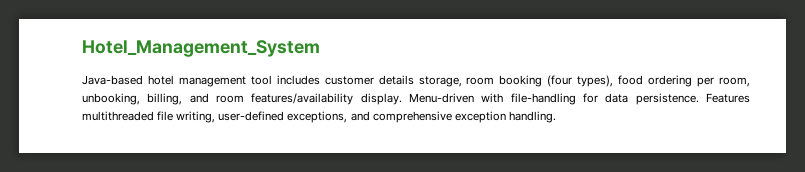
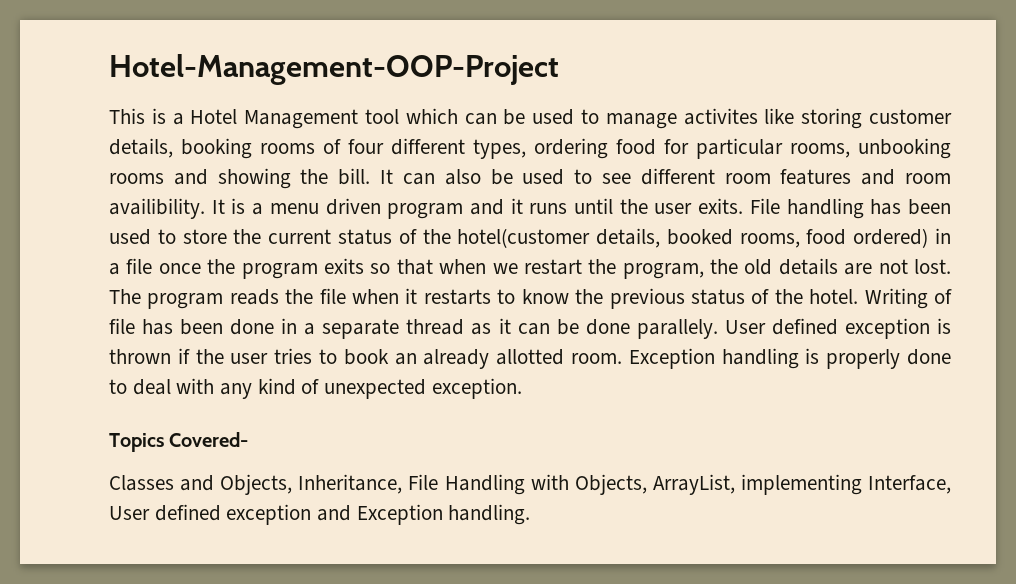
- Hotel_Management_System
- Java-based hotel management tool includes customer details storage, room booking (four types), food ordering per room, unbooking, billing, and room features/availability display. Menu-driven with file-handling for data persistence. Features multithreaded file writing, user-defined exceptions, and comprehensive exception handling.
+ Hotel-Management-OOP-Project
+ This is a Hotel Management tool which can be used to manage activites like storing customer details, booking rooms of four different types, ordering food for particular rooms, unbooking rooms and showing the bill. It can also be used to see different room features and room availibility. It is a menu driven program and it runs until the user exits. File handling has been used to store the current status of the hotel(customer details, booked rooms, food ordered) in a file once the program exits so that when we restart the program, the old details are not lost. The program reads the file when it restarts to know the previous status of the hotel. Writing of file has been done in a separate thread as it can be done parallely. User defined exception is thrown if the user tries to book an already allotted room. Exception handling is properly done to deal with any kind of unexpected exception.
+ Topics Covered-
+ Classes and Objects, Inheritance, File Handling with Objects, ArrayList, implementing Interface, User defined exception and Exception handling.

